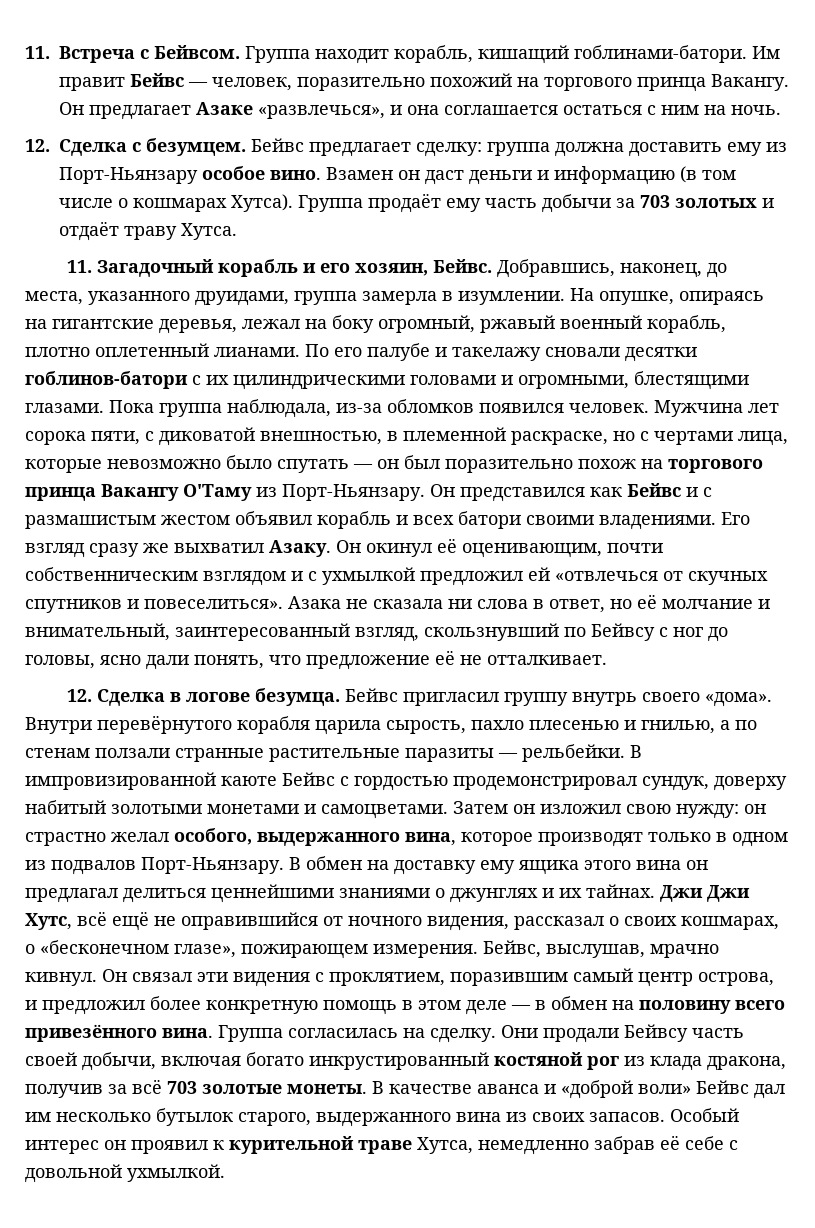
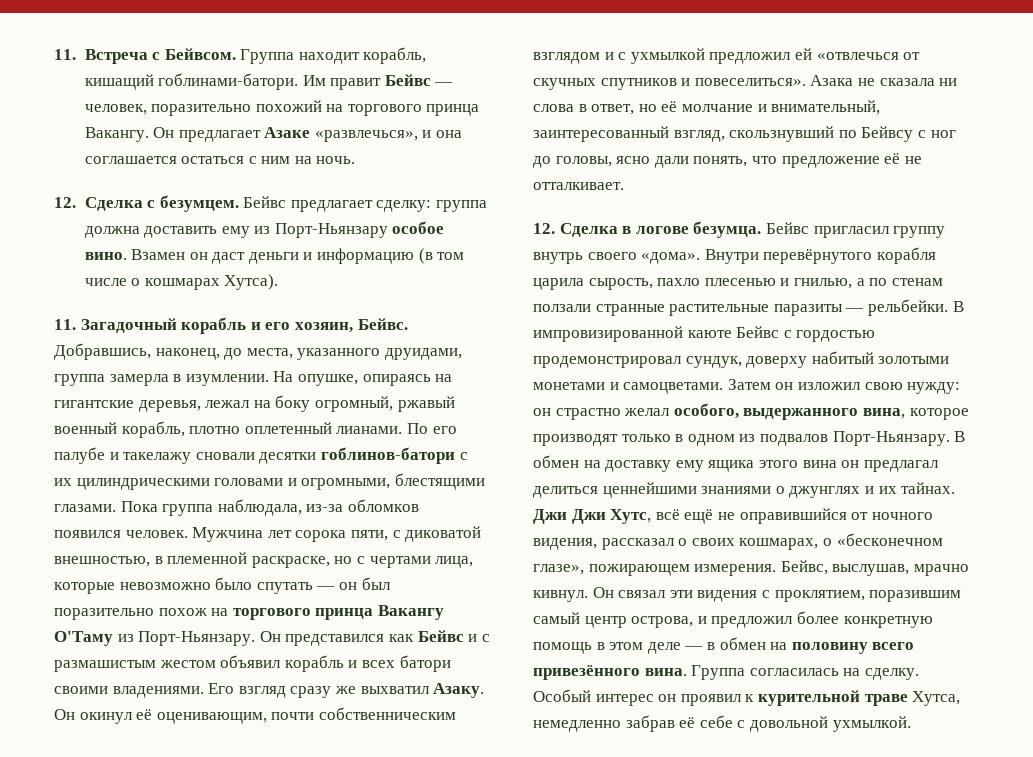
- Группа продаёт ему часть добычи за 703 золотых и отдаёт траву Хутса.
- Они продали Бейвсу часть своей добычи, включая богато инкрустированный костяной рог из клада дракона, получив за всё 703 золотые монеты. В качестве аванса и «доброй воли» Бейвс дал им несколько бутылок старого, выдержанного вина из своих запасов.

